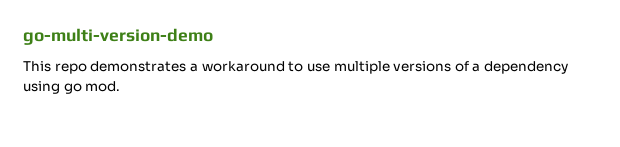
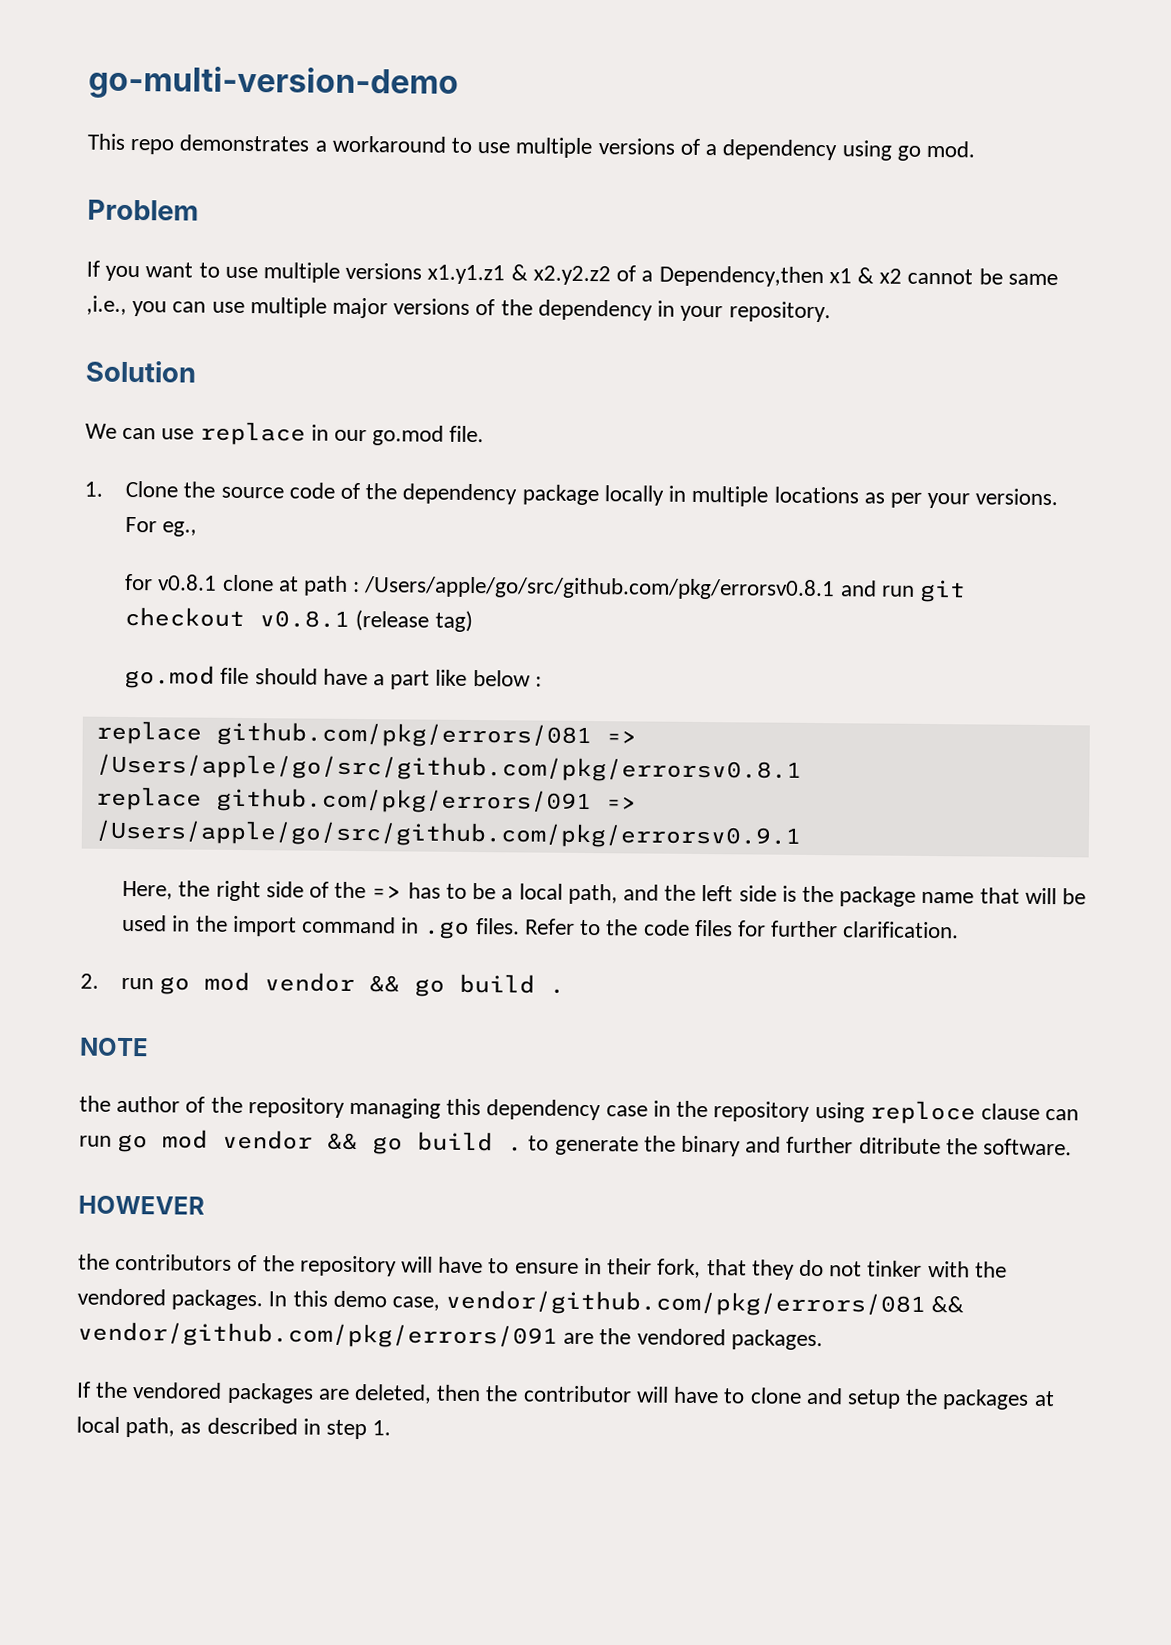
+ Problem
+ If you want to use multiple versions x1.y1.z1 & x2.y2.z2 of a Dependency,then x1 & x2 cannot be same ,i.e., you can use multiple major versions of the dependency in your repository.
+ Solution
+ We can use replace in our go.mod file.
+ 1. Clone the source code of the dependency package locally in multiple locations as per your versions. For eg.,
+ for v0.8.1 clone at path : /Users/apple/go/src/github.com/pkg/errorsv0.8.1 and run git checkout v0.8.1 (release tag)
+ go.mod file should have a part like below :
+ replace github.com/pkg/errors/081 => /Users/apple/go/src/github.com/pkg/errorsv0.8.1
+ replace github.com/pkg/errors/091 => /Users/apple/go/src/github.com/pkg/errorsv0.9.1
+ Here, the right side of the => has to be a local path, and the left side is the package name that will be used in the import command in .go files. Refer to the code files for further clarification.
+ 2. run go mod vendor && go build .
+ NOTE
+ the author of the repository managing this dependency case in the repository using reploce clause can run go mod vendor && go build . to generate the binary and further ditribute the software.
+ HOWEVER
+ the contributors of the repository will have to ensure in their fork, that they do not tinker with the vendored packages. In this demo case, vendor/github.com/pkg/errors/081 && vendor/github.com/pkg/errors/091 are the vendored packages.
+ If the vendored packages are deleted, then the contributor will have to clone and setup the packages at local path, as described in step 1.

